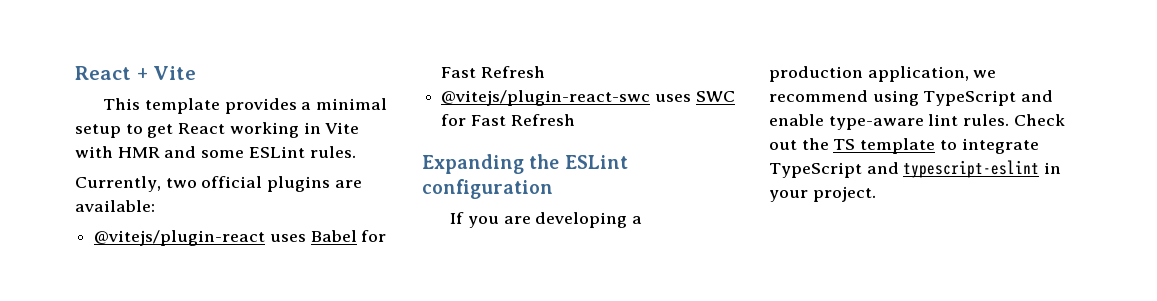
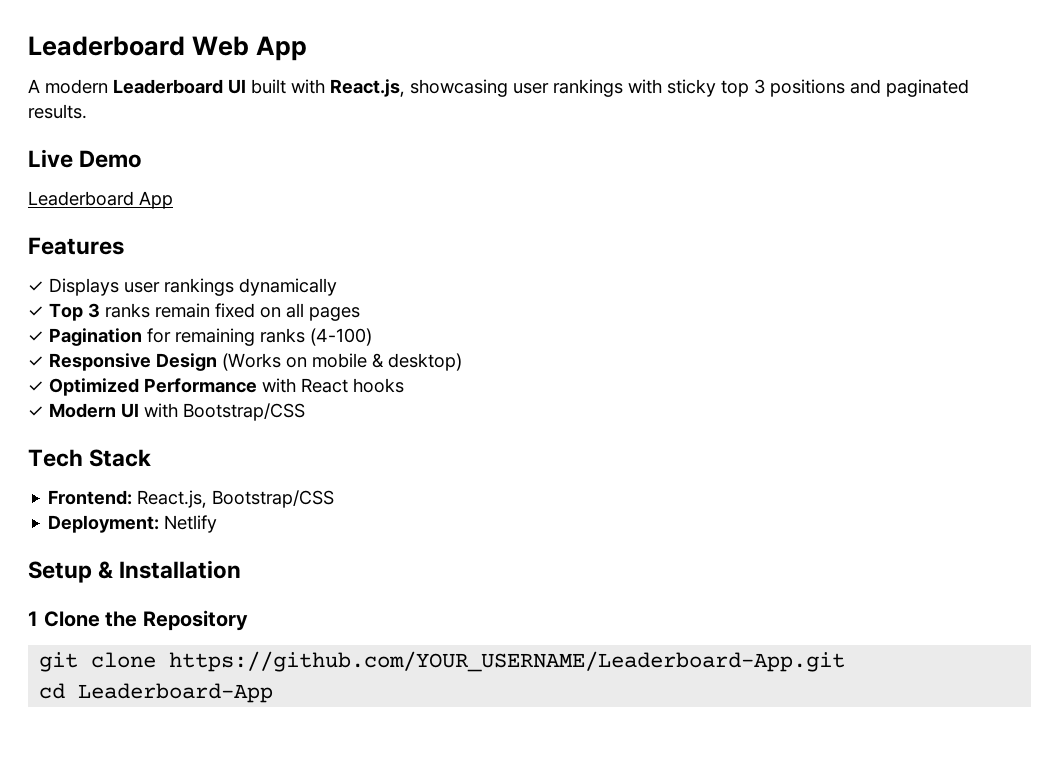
- React + Vite
- This template provides a minimal setup to get React working in Vite with HMR and some ESLint rules.
- Currently, two official plugins are available:
- @vitejs/plugin-react uses Babel for Fast Refresh
- @vitejs/plugin-react-swc uses SWC for Fast Refresh
- Expanding the ESLint configuration
- If you are developing a production application, we recommend using TypeScript and enable type-aware lint rules. Check out the TS template to integrate TypeScript and typescript-eslint in your project.
+ Leaderboard Web App
+ A modern Leaderboard UI built with React.js, showcasing user rankings with sticky top 3 positions and paginated results.
+ Live Demo
+ Leaderboard App
+ Features
+ ✓ Displays user rankings dynamically
+ ✓ Top 3 ranks remain fixed on all pages
+ ✓ Pagination for remaining ranks (4-100)
+ ✓ Responsive Design (Works on mobile & desktop)
+ ✓ Optimized Performance with React hooks
+ ✓ Modern UI with Bootstrap/CSS
+ Tech Stack
+ Frontend: React.js, Bootstrap/CSS
+ Deployment: Netlify
+ Setup & Installation
+ 1 Clone the Repository
+ git clone https://github.com/YOUR_USERNAME/Leaderboard-App.git
+ cd Leaderboard-App

